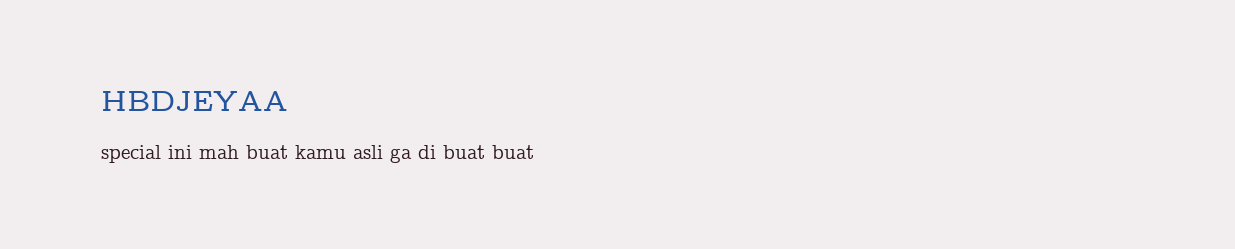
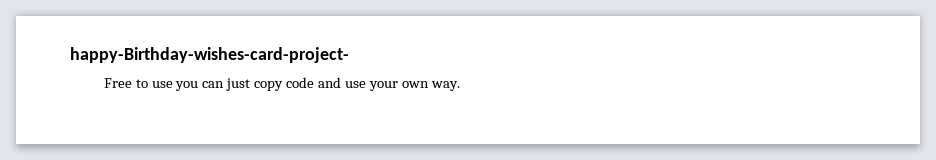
- HBDJEYAA
- special ini mah buat kamu asli ga di buat buat
+ happy-Birthday-wishes-card-project-
+ Free to use you can just copy code and use your own way.

